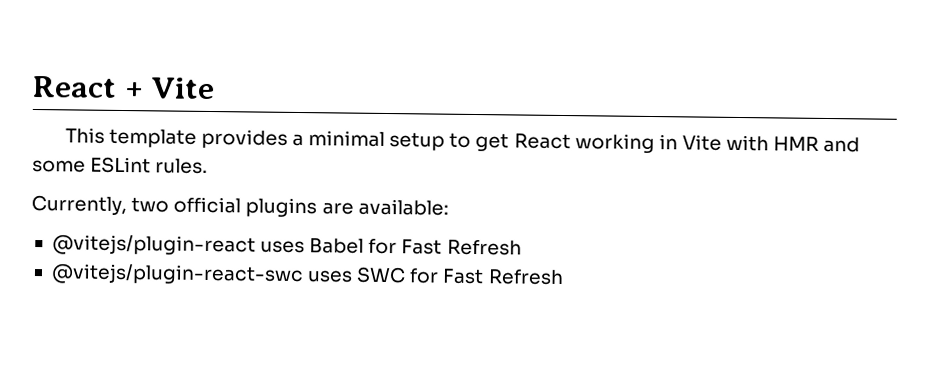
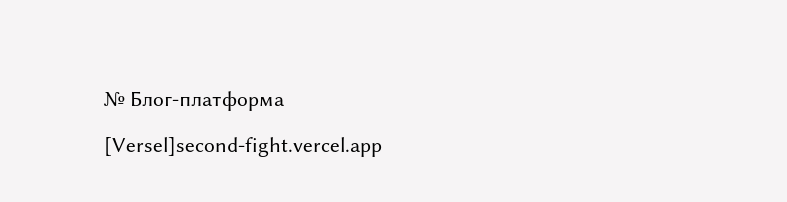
- React + Vite
- This template provides a minimal setup to get React working in Vite with HMR and some ESLint rules.
- Currently, two official plugins are available:
- @vitejs/plugin-react uses Babel for Fast Refresh
- @vitejs/plugin-react-swc uses SWC for Fast Refresh
+ № Блог-платформа
+ [Versel]second-fight.vercel.app

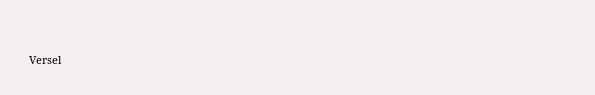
- № Блог-платформа
- [Versel]second-fight.vercel.app
+ Versel

